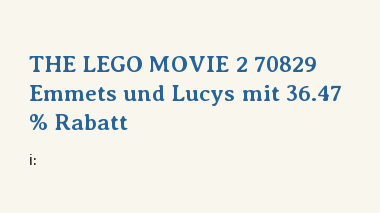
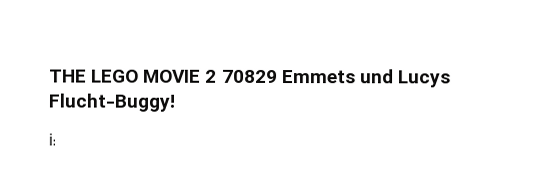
- THE LEGO MOVIE 2 70829 Emmets und Lucys mit 36.47 % Rabatt
+ THE LEGO MOVIE 2 70829 Emmets und Lucys Flucht-Buggy!

